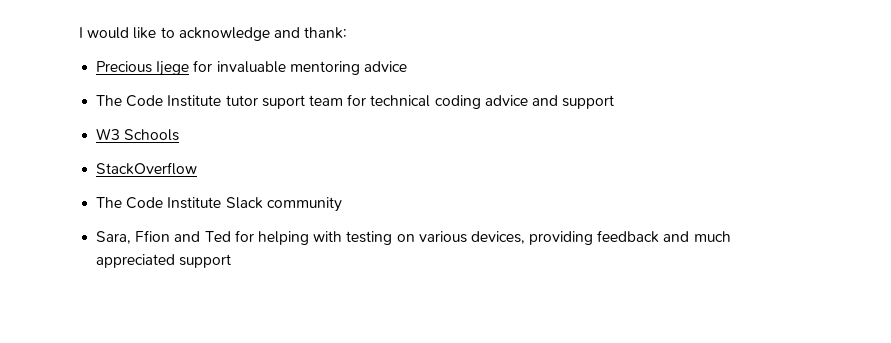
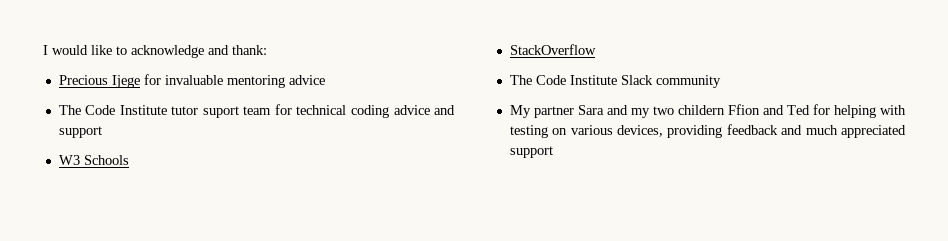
- Sara, Ffion and Ted for helping with testing on various devices, providing feedback and much appreciated support
+ My partner Sara and my two childern Ffion and Ted for helping with testing on various devices, providing feedback and much appreciated support

